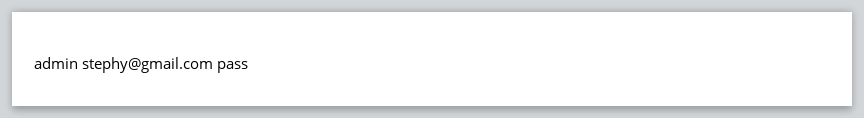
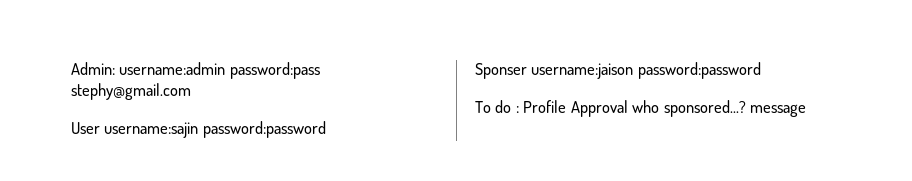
- admin stephy@gmail.com pass
+ Admin: username:admin password:pass stephy@gmail.com
+ User username:sajin password:password
+ Sponser username:jaison password:password
+ To do : Profile Approval who sponsored...? message

